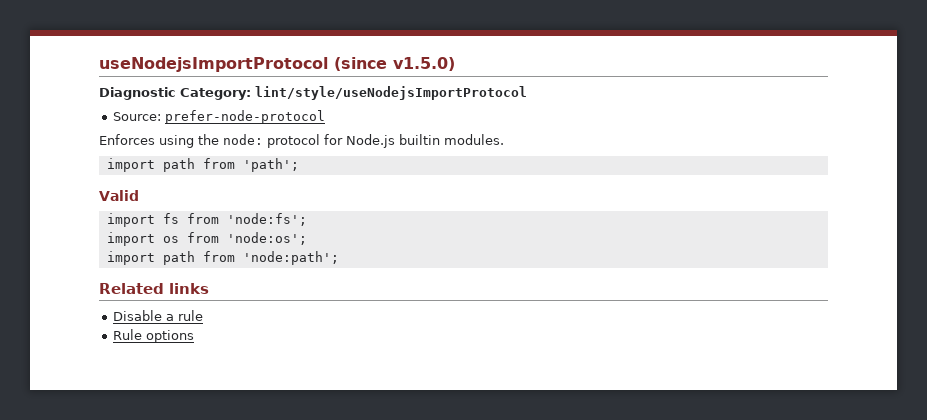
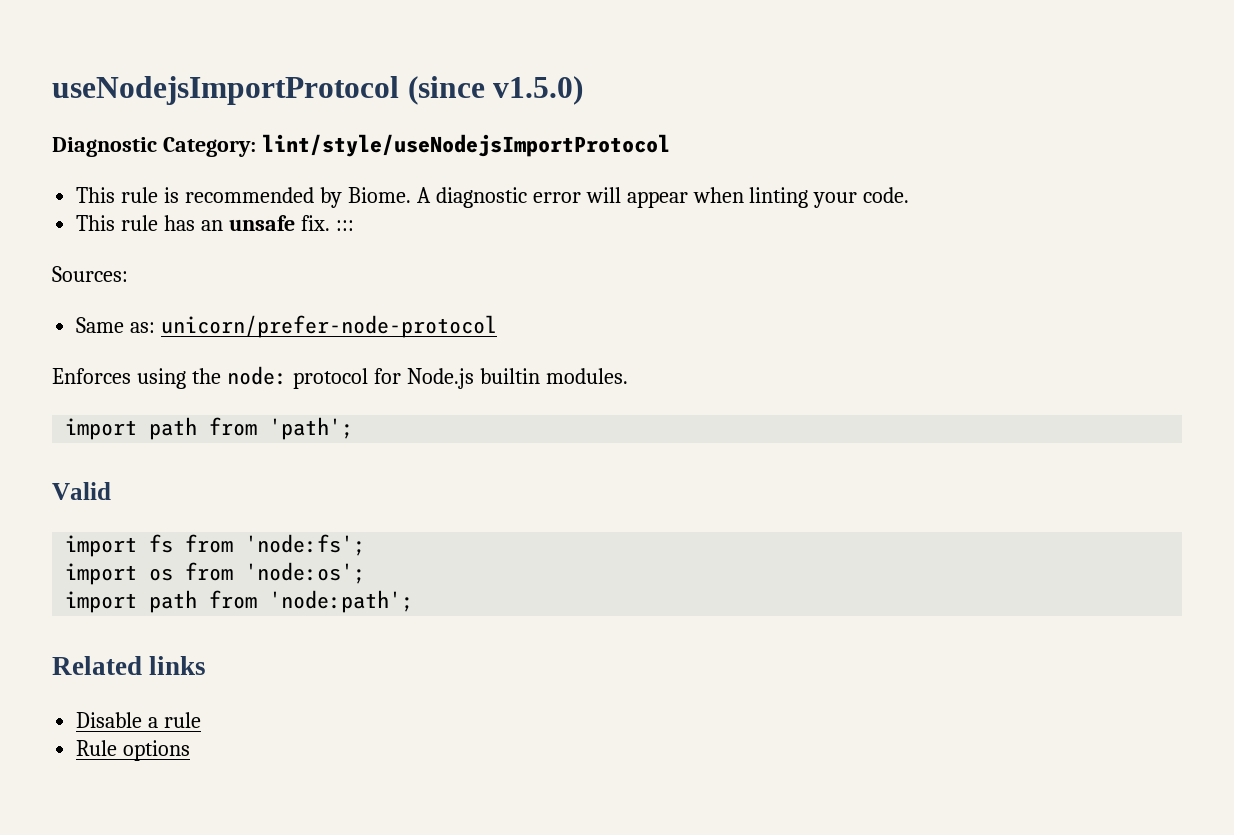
- Source: prefer-node-protocol
+ This rule is recommended by Biome. A diagnostic error will appear when linting your code.
+ This rule has an unsafe fix. :::
+ Sources:
+ Same as: unicorn/prefer-node-protocol

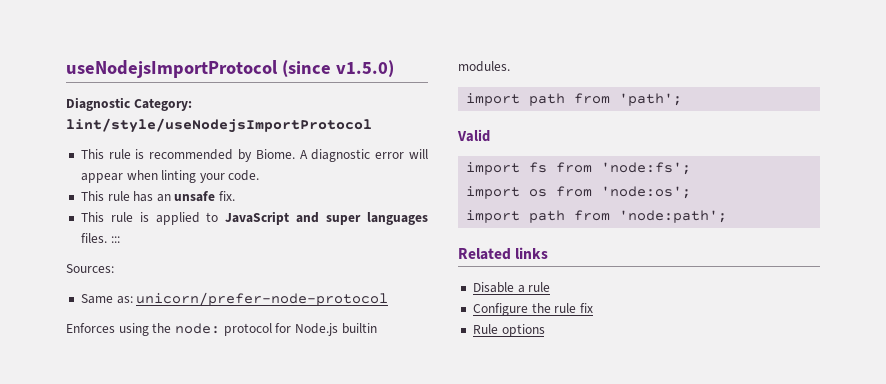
- This rule has an unsafe fix. :::
+ This rule has an unsafe fix.
+ This rule is applied to JavaScript and super languages files. :::
+ Configure the rule fix

